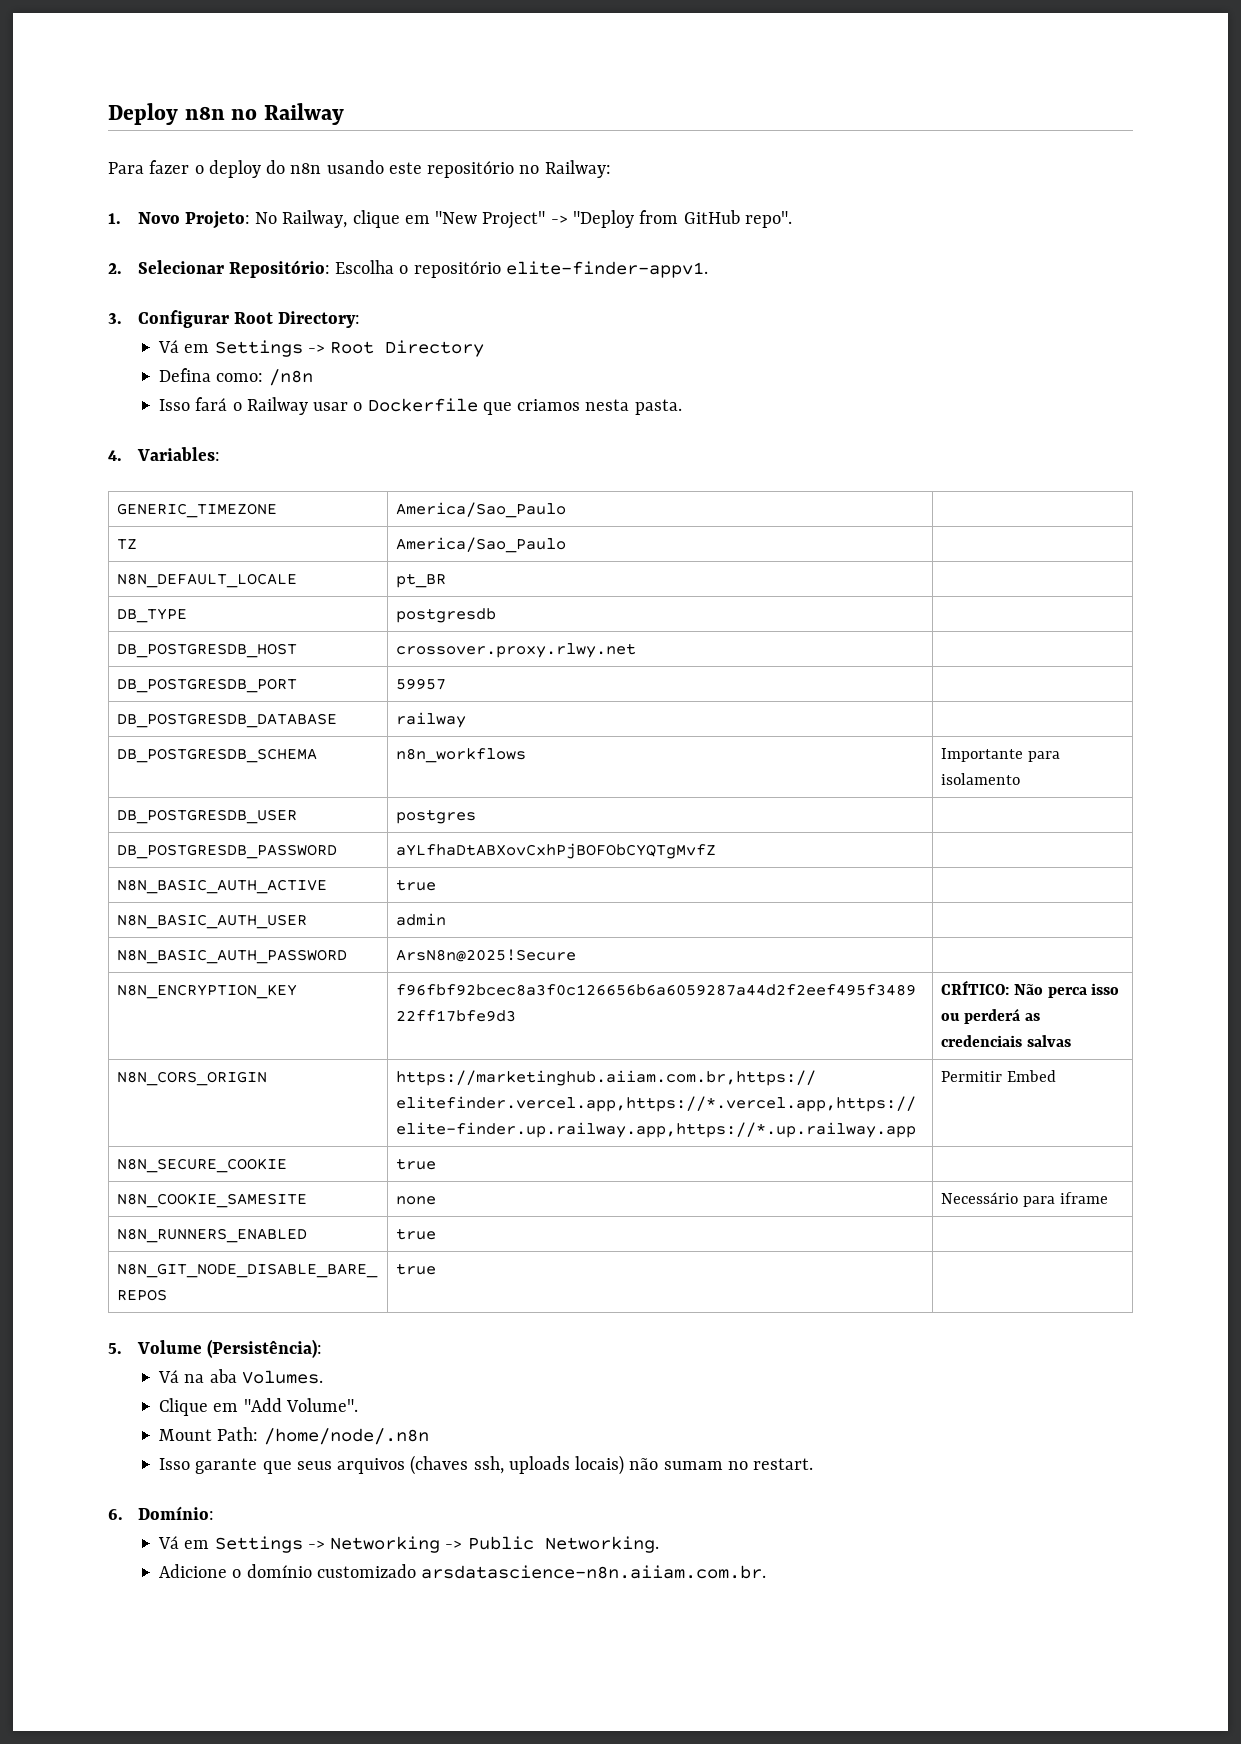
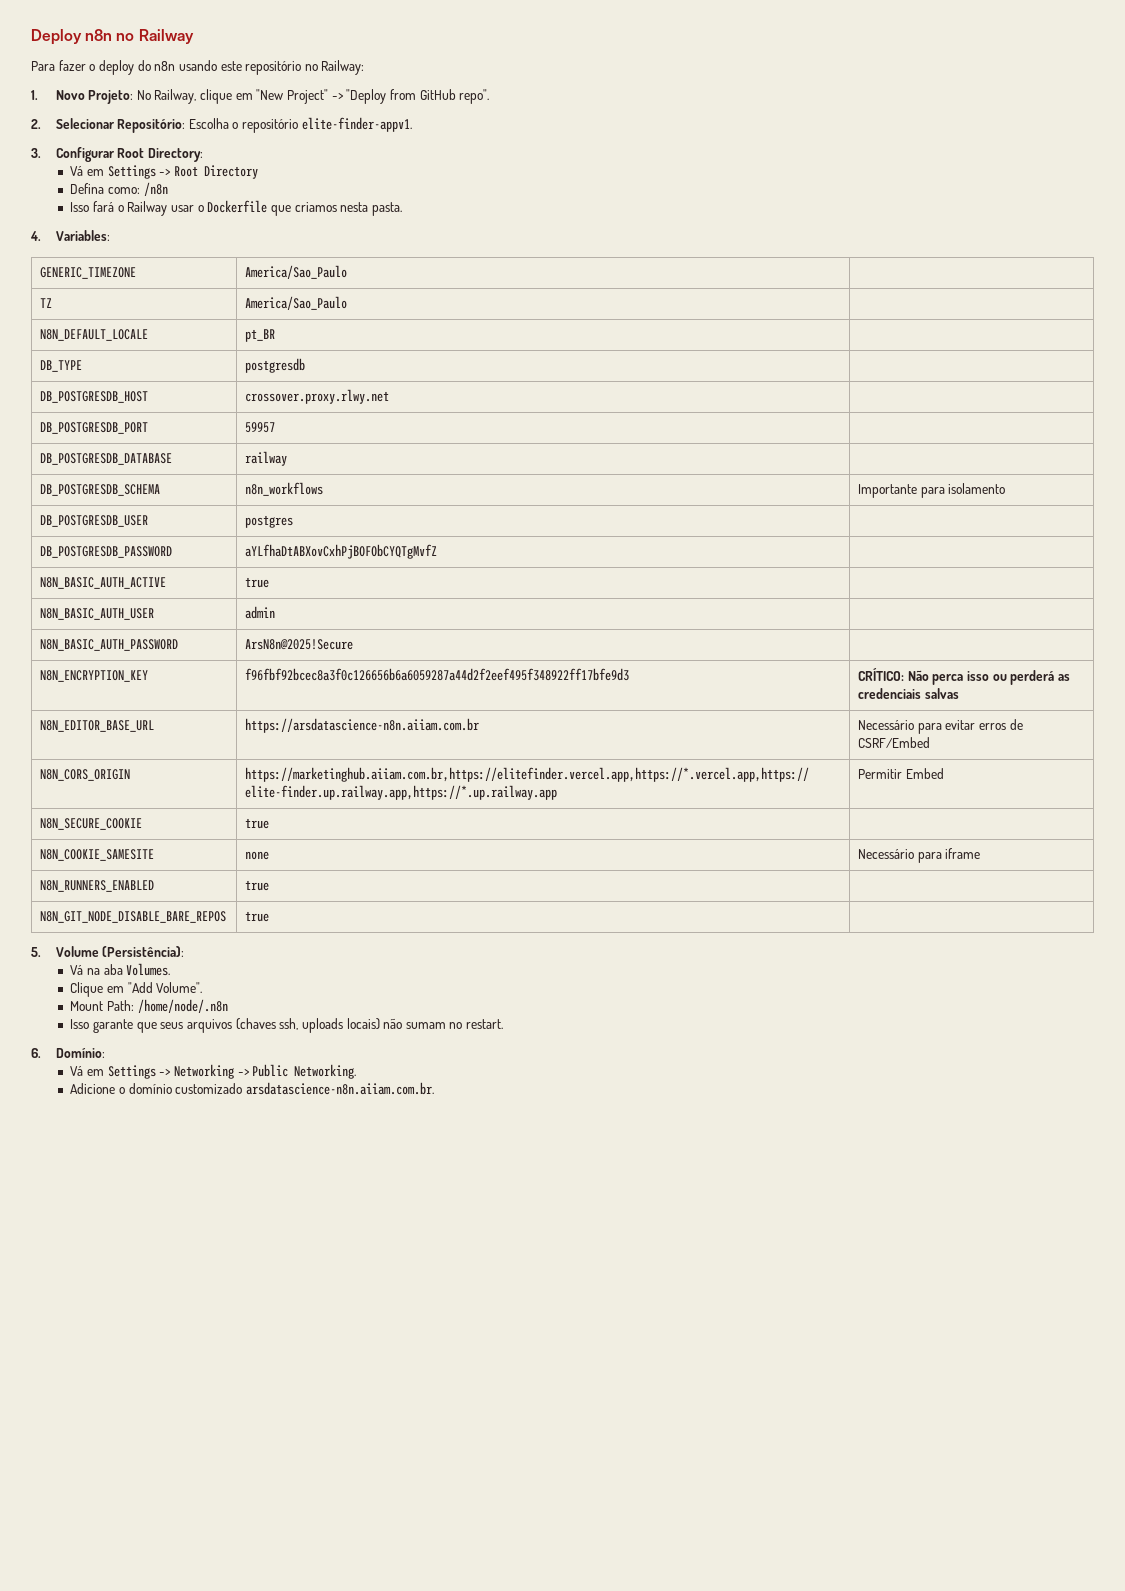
+ N8N_EDITOR_BASE_URL | https://arsdatascience-n8n.aiiam.com.br | Necessário para evitar erros de CSRF/Embed

